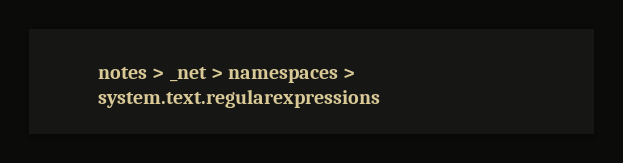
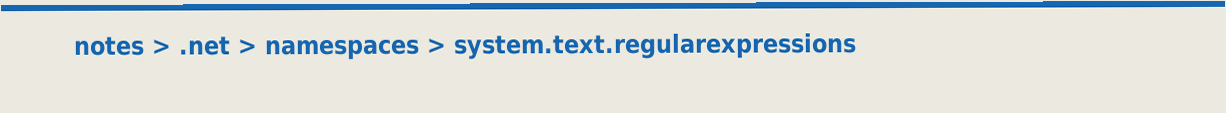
- notes > _net > namespaces > system.text.regularexpressions
+ notes > .net > namespaces > system.text.regularexpressions

